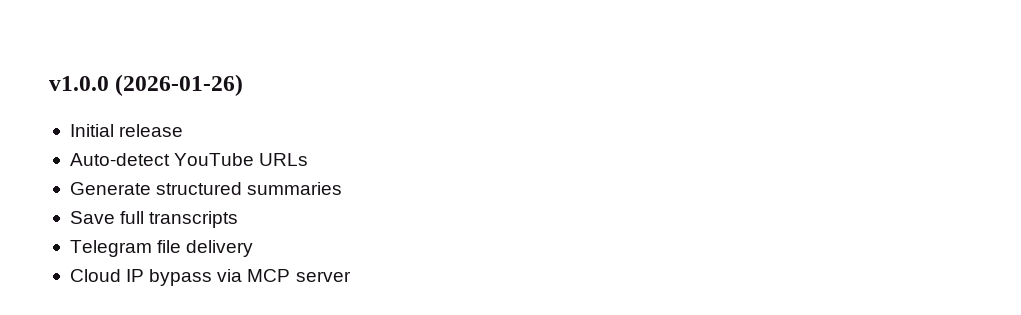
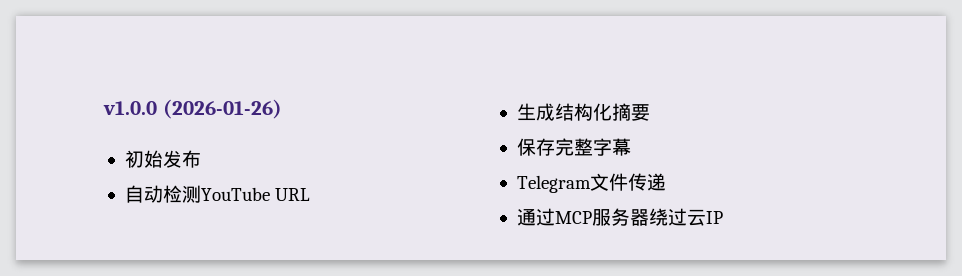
- Initial release
- Auto-detect YouTube URLs
- Generate structured summaries
- Save full transcripts
- Telegram file delivery
- Cloud IP bypass via MCP server
+ 初始发布
+ 自动检测YouTube URL
+ 生成结构化摘要
+ 保存完整字幕
+ Telegram文件传递
+ 通过MCP服务器绕过云IP

